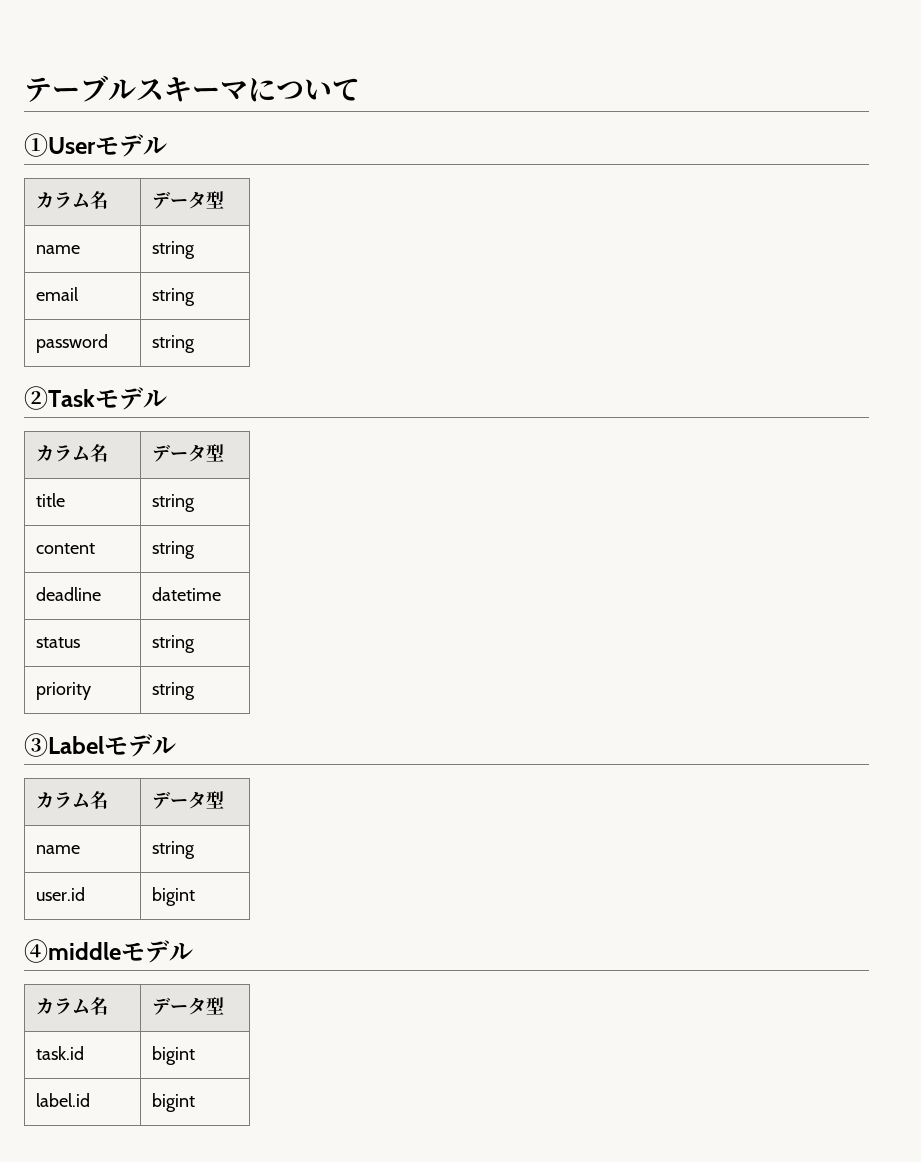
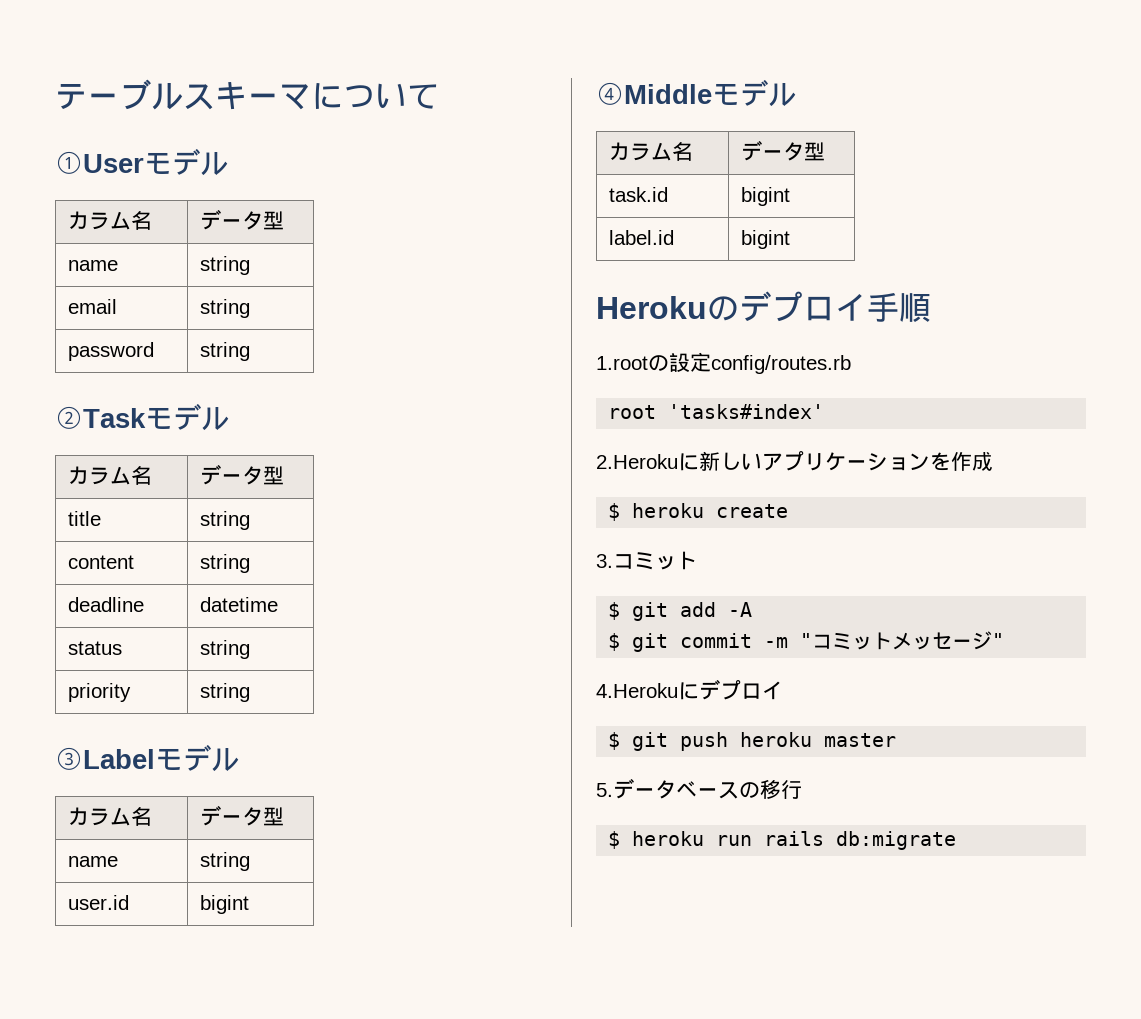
- ④middleモデル
+ ④Middleモデル
+ Herokuのデプロイ手順
+ 1.rootの設定config/routes.rb
+ root 'tasks#index'
+ 2.Herokuに新しいアプリケーションを作成
+ $ heroku create
+ 3.コミット
+ $ git add -A
+ $ git commit -m "コミットメッセージ"
+ 4.Herokuにデプロイ
+ $ git push heroku master
+ 5.データベースの移行
+ $ heroku run rails db:migrate

